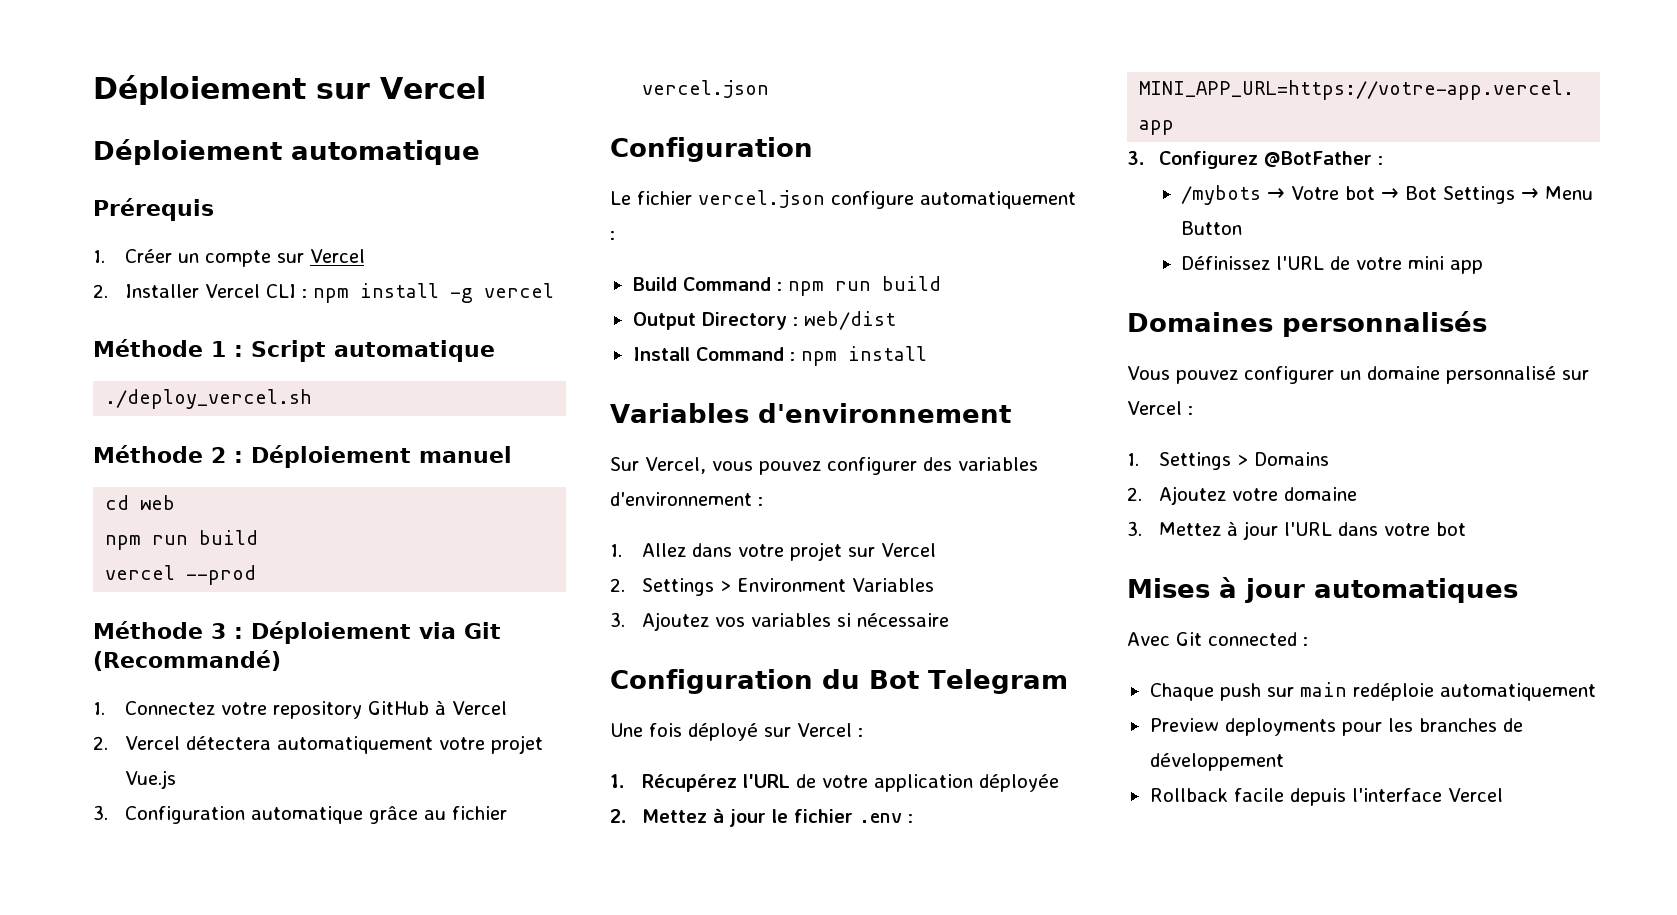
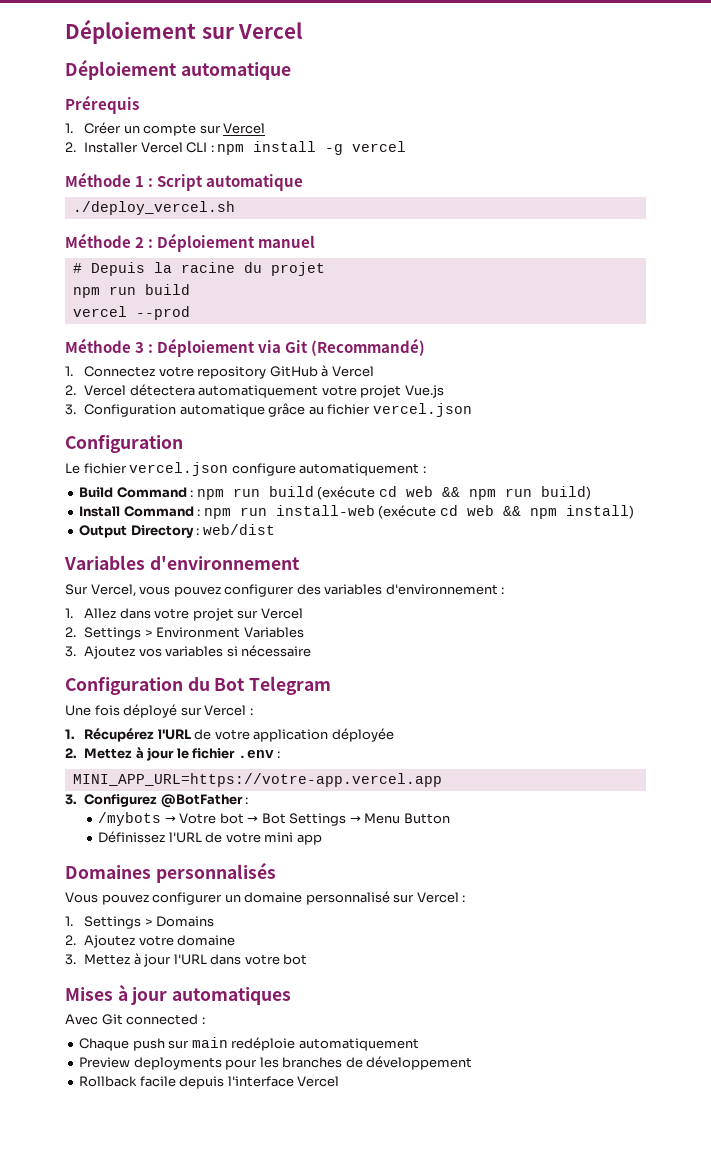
- cd web
+ # Depuis la racine du projet
- Build Command : npm run build
+ Build Command : npm run build (exécute cd web && npm run build)
+ Install Command : npm run install-web (exécute cd web && npm install)
- Install Command : npm install

